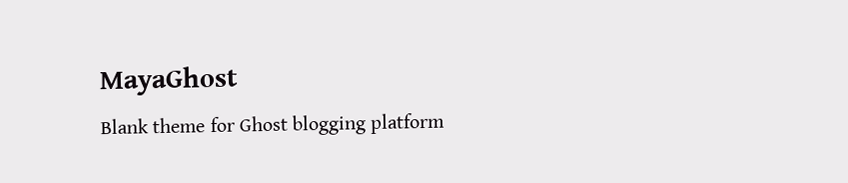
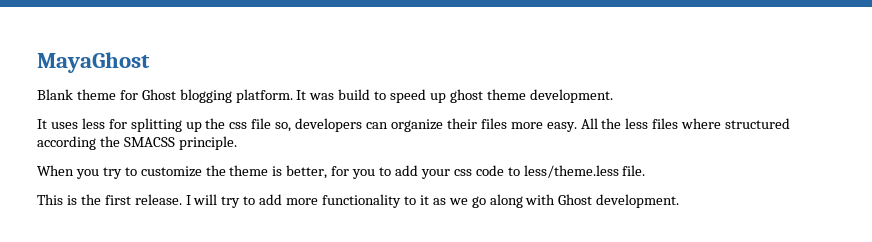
- Blank theme for Ghost blogging platform
+ Blank theme for Ghost blogging platform. It was build to speed up ghost theme development.
+ It uses less for splitting up the css file so, developers can organize their files more easy. All the less files where structured according the SMACSS principle.
+ When you try to customize the theme is better, for you to add your css code to less/theme.less file.
+ This is the first release. I will try to add more functionality to it as we go along with Ghost development.

